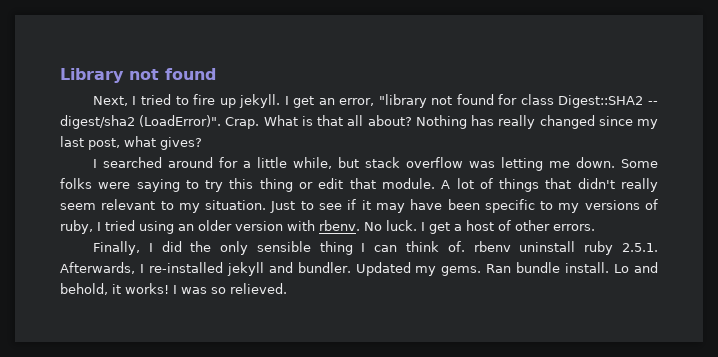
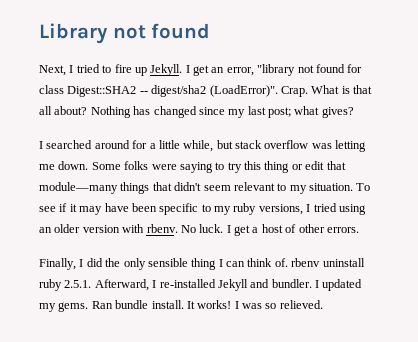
- Next, I tried to fire up jekyll.
+ Next, I tried to fire up Jekyll.
- Nothing has really changed since my last post, what gives?
+ Nothing has changed since my last post; what gives?
- Some folks were saying to try this thing or edit that module. A lot of things that didn't really seem relevant to my situation.
+ Some folks were saying to try this thing or edit that module—many things that didn't seem relevant to my situation.
- Just to see if it may have been specific to my versions of ruby, I tried using an older version with rbenv.
+ To see if it may have been specific to my ruby versions, I tried using an older version with rbenv.
- Finally, I did the only sensible thing I can think of. rbenv uninstall ruby 2.5.1. Afterwards, I re-installed jekyll and bundler.
+ Finally, I did the only sensible thing I can think of. rbenv uninstall ruby 2.5.1. Afterward, I re-installed Jekyll and bundler.
- Updated my gems.
+ I updated my gems.
- Lo and behold, it works!
+ It works!

